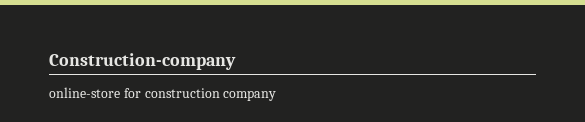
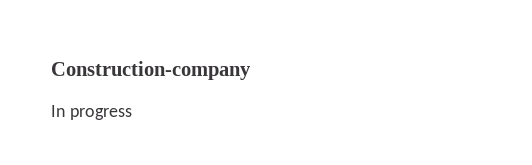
- online-store for construction company
+ In progress

